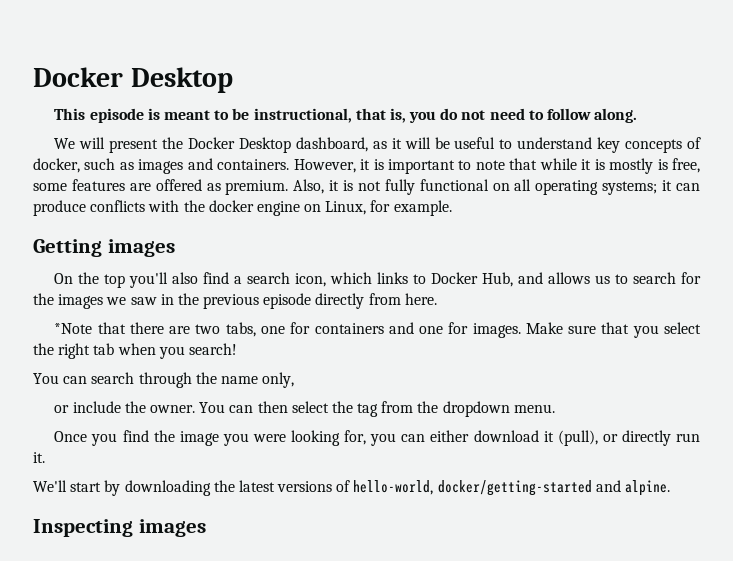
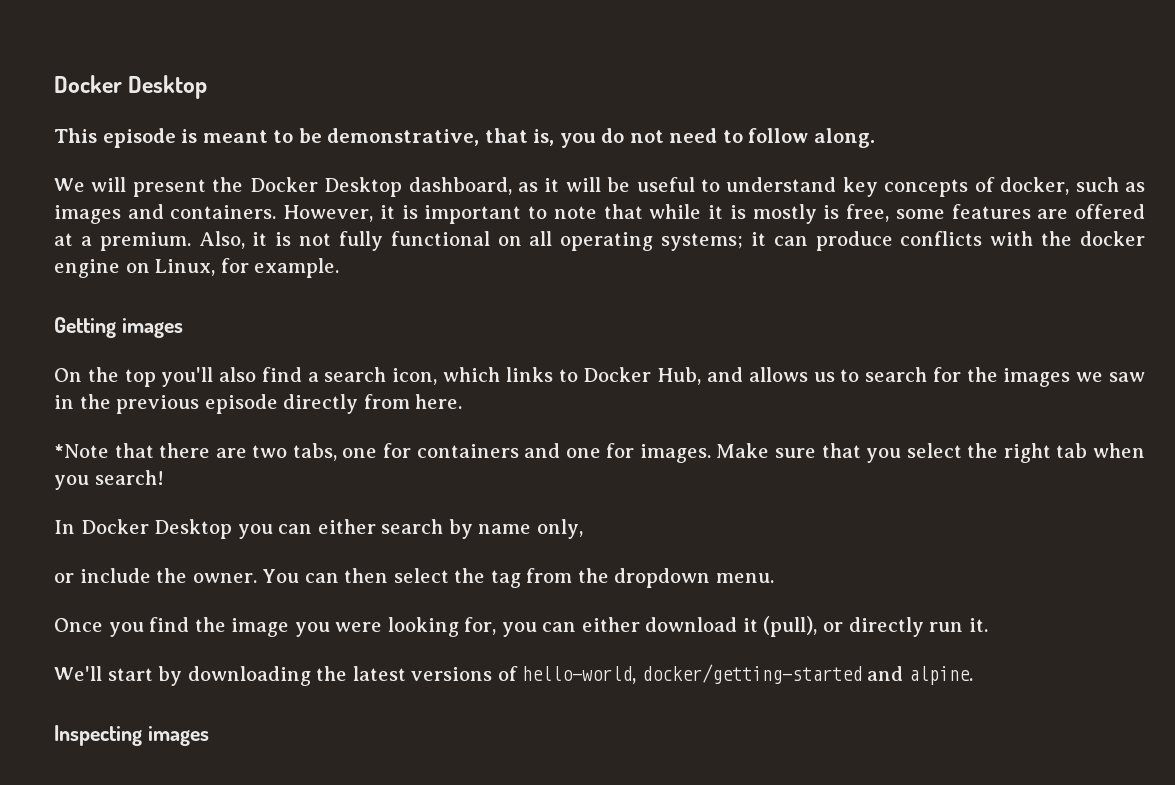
- This episode is meant to be instructional, that is, you do not need to follow along.
+ This episode is meant to be demonstrative, that is, you do not need to follow along.
- However, it is important to note that while it is mostly is free, some features are offered as premium.
+ However, it is important to note that while it is mostly is free, some features are offered at a premium.
- You can search through the name only,
+ In Docker Desktop you can either search by name only,

